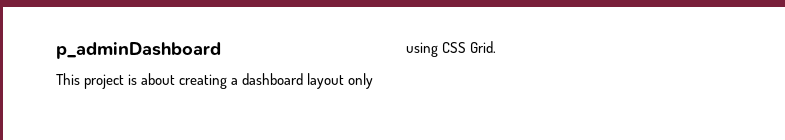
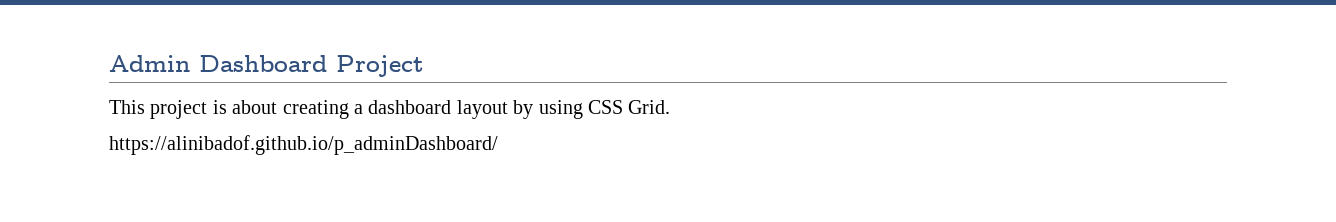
- p_adminDashboard
+ Admin Dashboard Project
- This project is about creating a dashboard layout only using CSS Grid.
+ This project is about creating a dashboard layout by using CSS Grid.
+ https://alinibadof.github.io/p_adminDashboard/

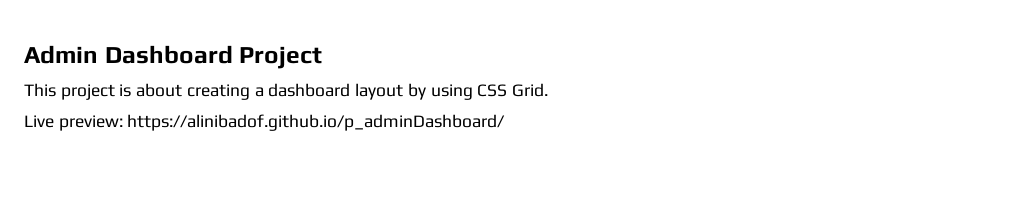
- https://alinibadof.github.io/p_adminDashboard/
+ Live preview: https://alinibadof.github.io/p_adminDashboard/

